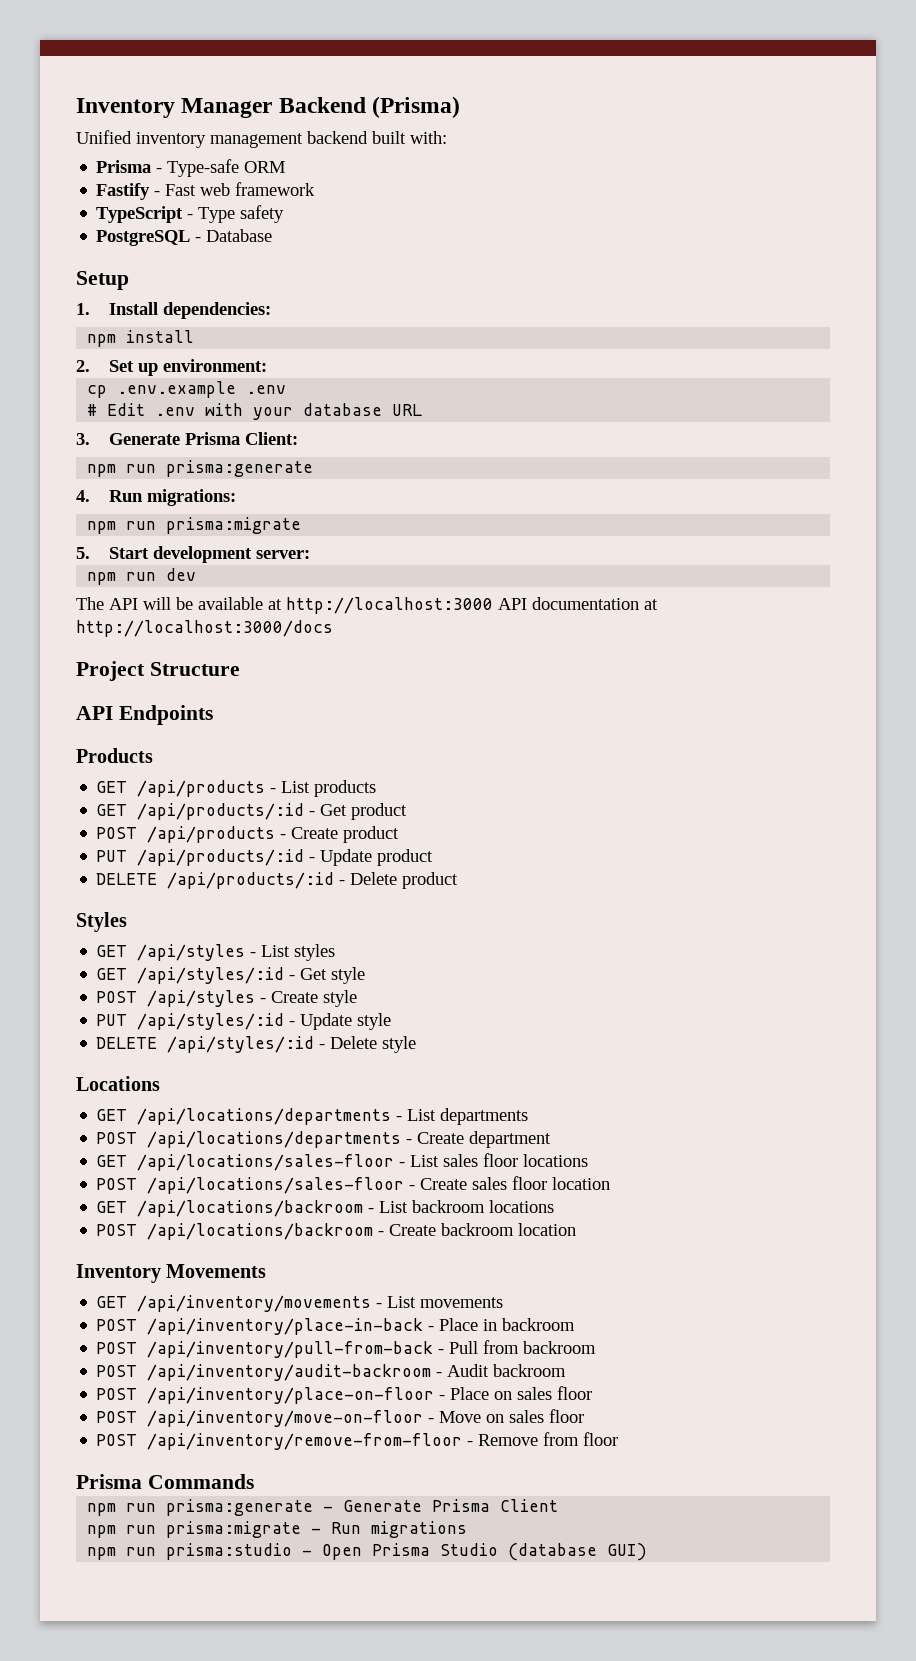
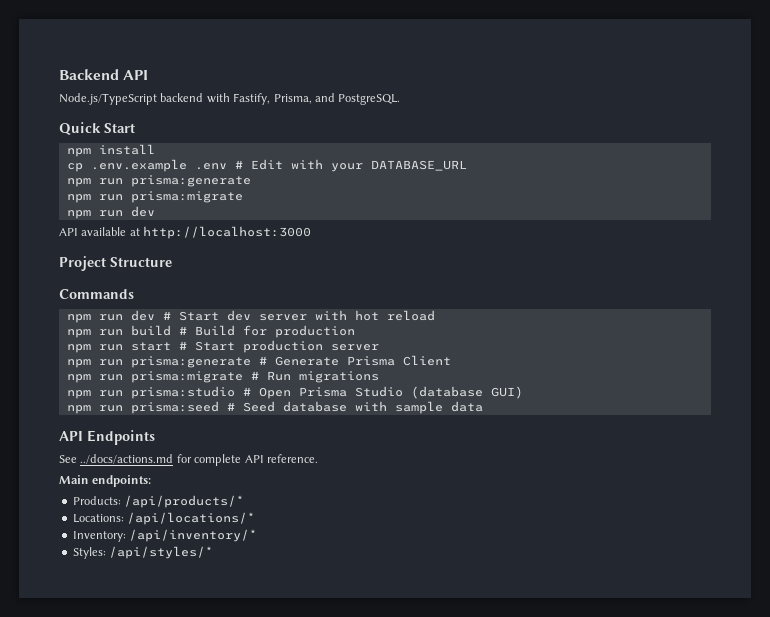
- Inventory Manager Backend (Prisma)
- Unified inventory management backend built with:
- Prisma - Type-safe ORM
- Fastify - Fast web framework
- TypeScript - Type safety
- PostgreSQL - Database
- Setup
- 1. Install dependencies:
+ Backend API
+ Node.js/TypeScript backend with Fastify, Prisma, and PostgreSQL.
+ Quick Start
  npm install
- 2. Set up environment:
- cp .env.example .env
- # Edit .env with your database URL
- 3. Generate Prisma Client:
+ cp .env.example .env # Edit with your DATABASE_URL
  npm run prisma:generate
- 4. Run migrations:
  npm run prisma:migrate
- 5. Start development server:
- The API will be available at http://localhost:3000 API documentation at http://localhost:3000/docs
+ API available at http://localhost:3000
  Project Structure
- API Endpoints
- Products
- GET /api/products - List products
- GET /api/products/:id - Get product
- POST /api/products - Create product
- PUT /api/products/:id - Update product
- DELETE /api/products/:id - Delete product
- Styles
- GET /api/styles - List styles
- GET /api/styles/:id - Get style
- POST /api/styles - Create style
- PUT /api/styles/:id - Update style
- DELETE /api/styles/:id - Delete style
- Locations
- GET /api/locations/departments - List departments
- POST /api/locations/departments - Create department
- GET /api/locations/sales-floor - List sales floor locations
- POST /api/locations/sales-floor - Create sales floor location
- GET /api/locations/backroom - List backroom locations
- POST /api/locations/backroom - Create backroom location
- Inventory Movements
- GET /api/inventory/movements - List movements
- POST /api/inventory/place-in-back - Place in backroom
- POST /api/inventory/pull-from-back - Pull from backroom
- POST /api/inventory/audit-backroom - Audit backroom
- POST /api/inventory/place-on-floor - Place on sales floor
- POST /api/inventory/move-on-floor - Move on sales floor
- POST /api/inventory/remove-from-floor - Remove from floor
- Prisma Commands
- npm run prisma:generate - Generate Prisma Client
+ Commands
+ npm run dev # Start dev server with hot reload
+ npm run build # Build for production
+ npm run start # Start production server
+ npm run prisma:generate # Generate Prisma Client
- npm run prisma:migrate - Run migrations
+ npm run prisma:migrate # Run migrations
- npm run prisma:studio - Open Prisma Studio (database GUI)
+ npm run prisma:studio # Open Prisma Studio (database GUI)
+ npm run prisma:seed # Seed database with sample data
+ API Endpoints
+ See ../docs/actions.md for complete API reference.
+ Main endpoints:
+ Products: /api/products/*
+ Locations: /api/locations/*
+ Inventory: /api/inventory/*
+ Styles: /api/styles/*

